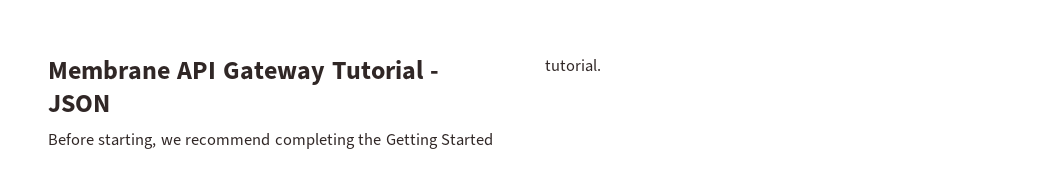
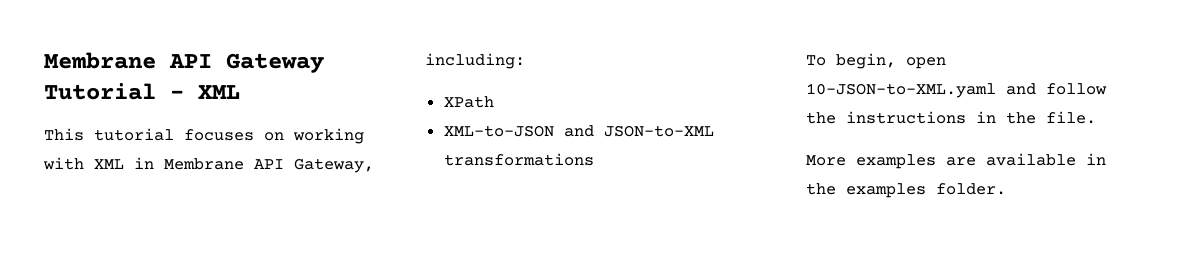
- Membrane API Gateway Tutorial - JSON
- Before starting, we recommend completing the Getting Started tutorial.
+ Membrane API Gateway Tutorial - XML
+ This tutorial focuses on working with XML in Membrane API Gateway, including:
+ XPath
+ XML-to-JSON and JSON-to-XML transformations
+ To begin, open 10-JSON-to-XML.yaml and follow the instructions in the file.
+ More examples are available in the examples folder.

